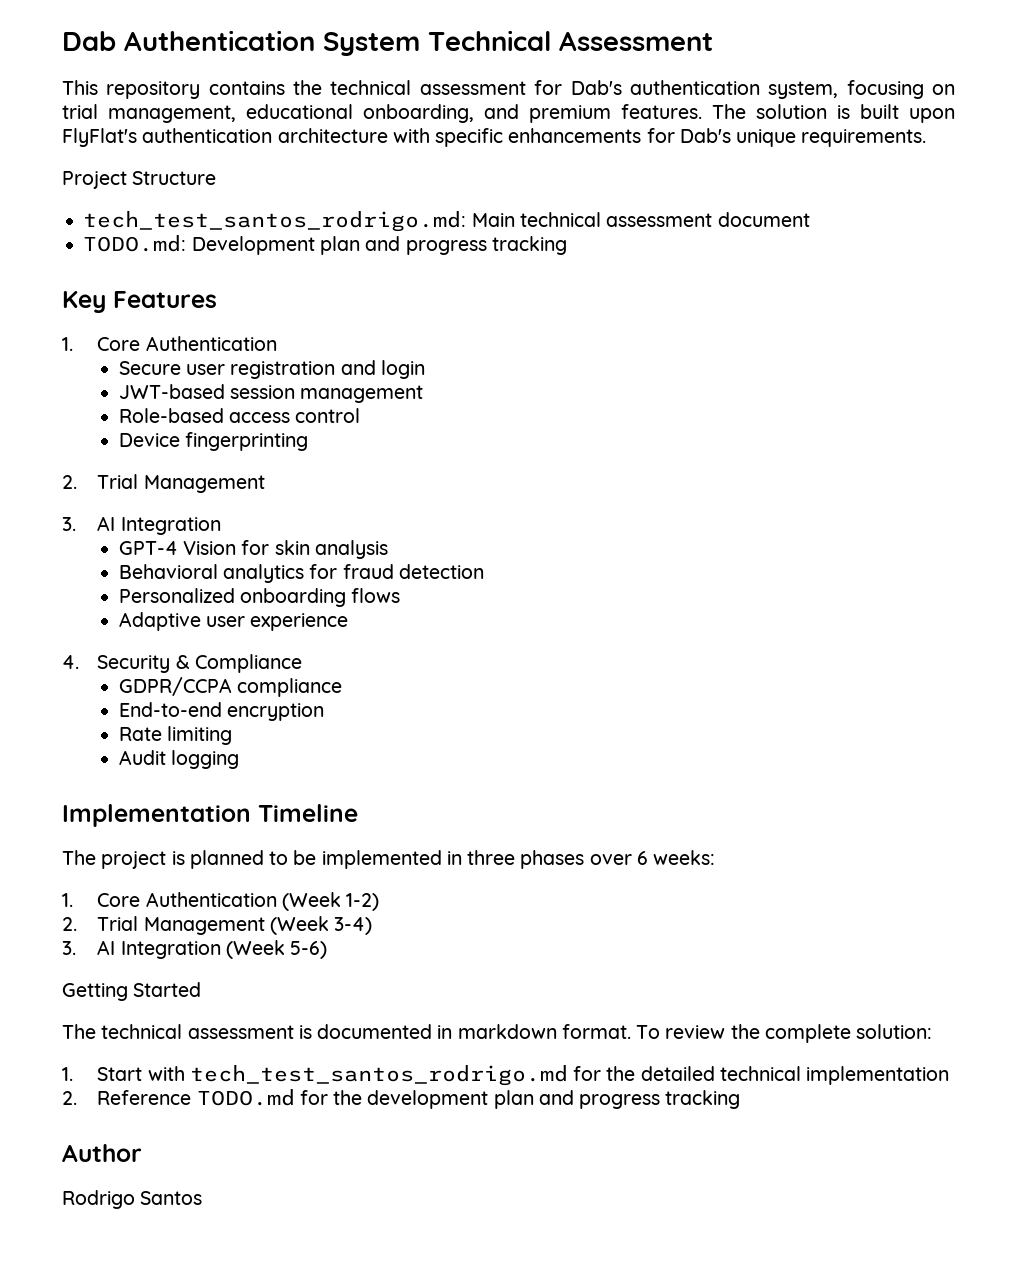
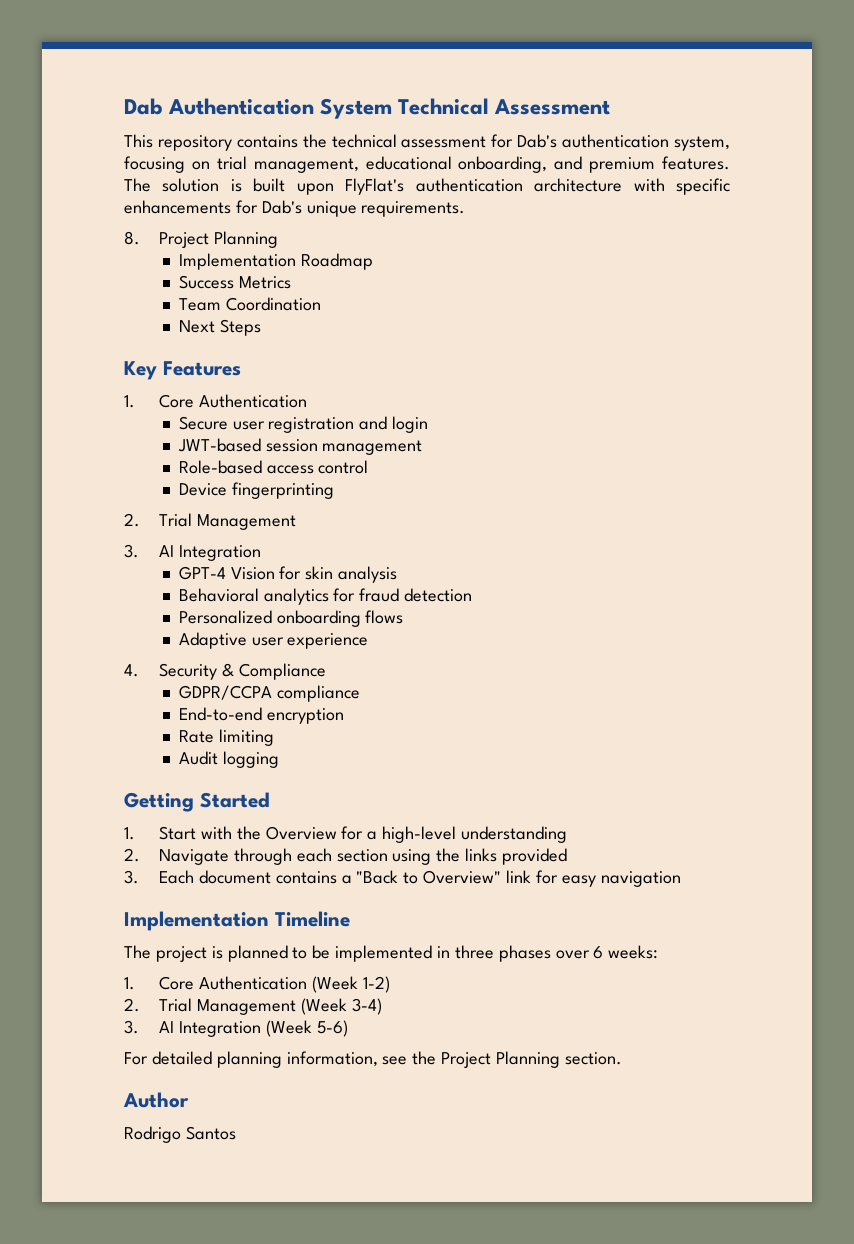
- Project Structure
- tech_test_santos_rodrigo.md: Main technical assessment document
- TODO.md: Development plan and progress tracking
+ 8. Project Planning
+ Implementation Roadmap
+ Success Metrics
+ Team Coordination
+ Next Steps
+ Getting Started
+ 1. Start with the Overview for a high-level understanding
+ 2. Navigate through each section using the links provided
+ 3. Each document contains a "Back to Overview" link for easy navigation
- Getting Started
- The technical assessment is documented in markdown format. To review the complete solution:
- 1. Start with tech_test_santos_rodrigo.md for the detailed technical implementation
- 2. Reference TODO.md for the development plan and progress tracking
+ For detailed planning information, see the Project Planning section.

